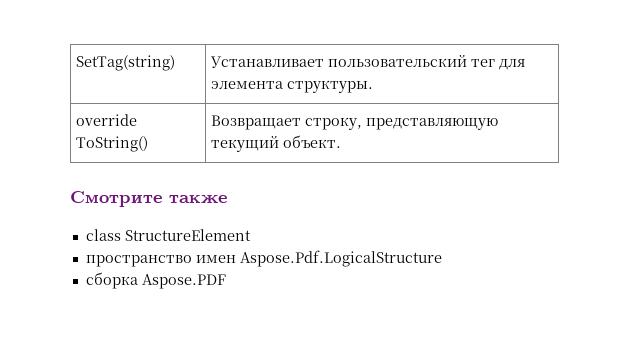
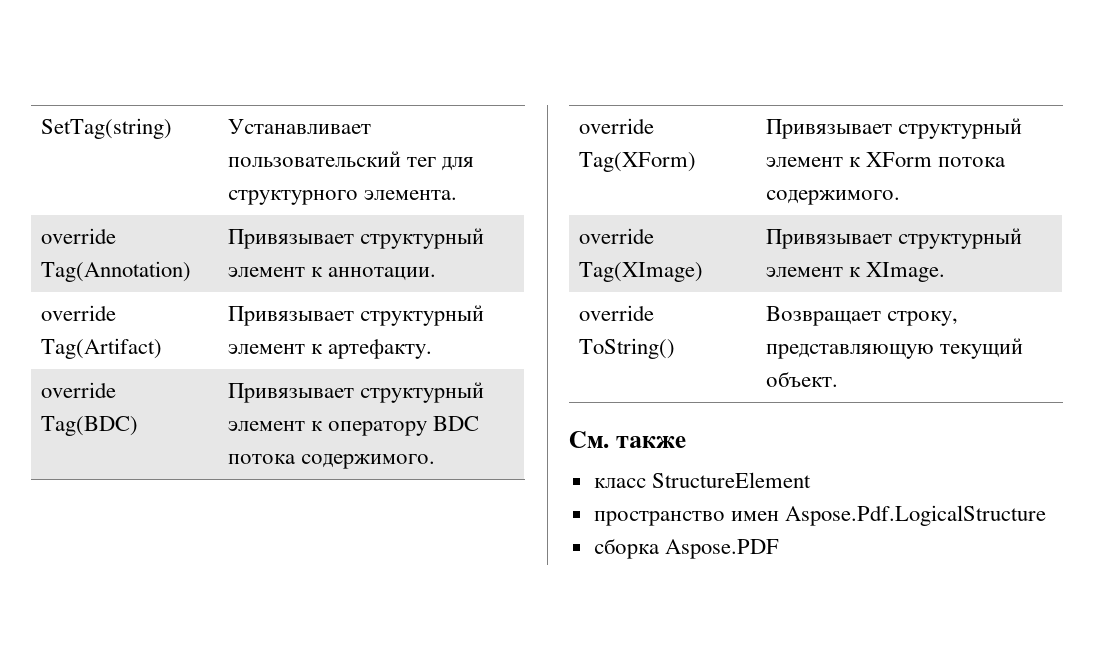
- SetTag(string) | Устанавливает пользовательский тег для элемента структуры.
+ SetTag(string) | Устанавливает пользовательский тег для структурного элемента.
+ override Tag(Annotation) | Привязывает структурный элемент к аннотации.
+ override Tag(Artifact) | Привязывает структурный элемент к артефакту.
+ override Tag(BDC) | Привязывает структурный элемент к оператору BDC потока содержимого.
+ override Tag(XForm) | Привязывает структурный элемент к XForm потока содержимого.
+ override Tag(XImage) | Привязывает структурный элемент к XImage.
- Смотрите также
+ См. также
- class StructureElement
+ класс StructureElement

